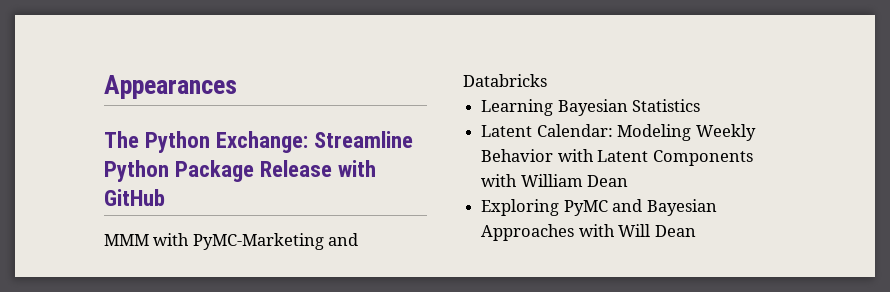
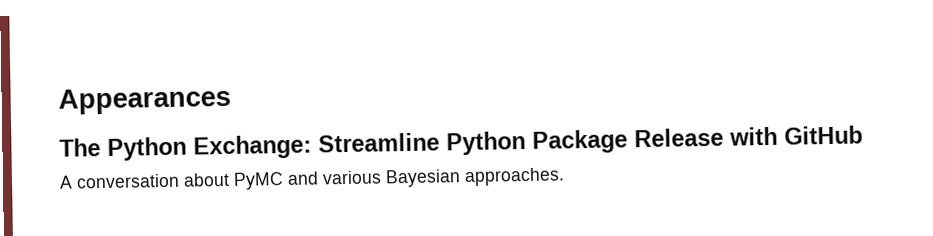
- MMM with PyMC-Marketing and Databricks
- Learning Bayesian Statistics
- Latent Calendar: Modeling Weekly Behavior with Latent Components with William Dean
- Exploring PyMC and Bayesian Approaches with Will Dean
+ A conversation about PyMC and various Bayesian approaches.

